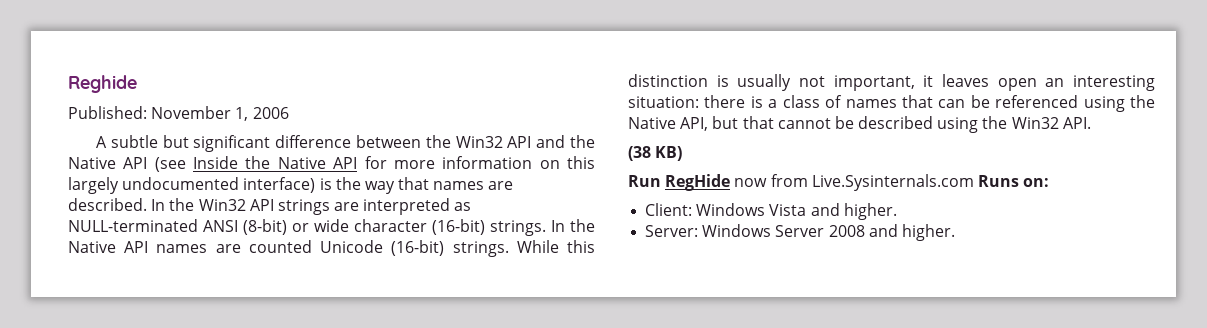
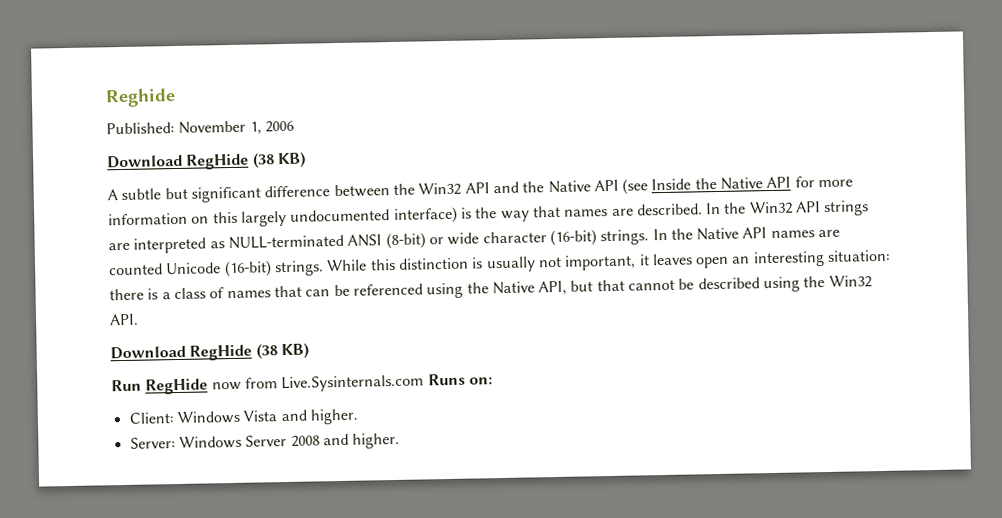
  Published: November 1, 2006
+ Download RegHide (38 KB)
  While this distinction is usually not important, it leaves open an interesting situation: there is a class of names that can be referenced using the Native API, but that cannot be described using the Win32 API.
- (38 KB)
+ Download RegHide (38 KB)

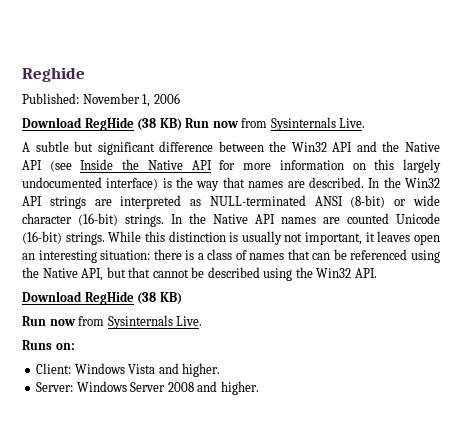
  Published: November 1, 2006
- Download RegHide (38 KB)
+ Download RegHide (38 KB) Run now from Sysinternals Live.
  While this distinction is usually not important, it leaves open an interesting situation: there is a class of names that can be referenced using the Native API, but that cannot be described using the Win32 API.
  Download RegHide (38 KB)
- Run RegHide now from Live.Sysinternals.com Runs on:
+ Run now from Sysinternals Live.
+ Runs on:

